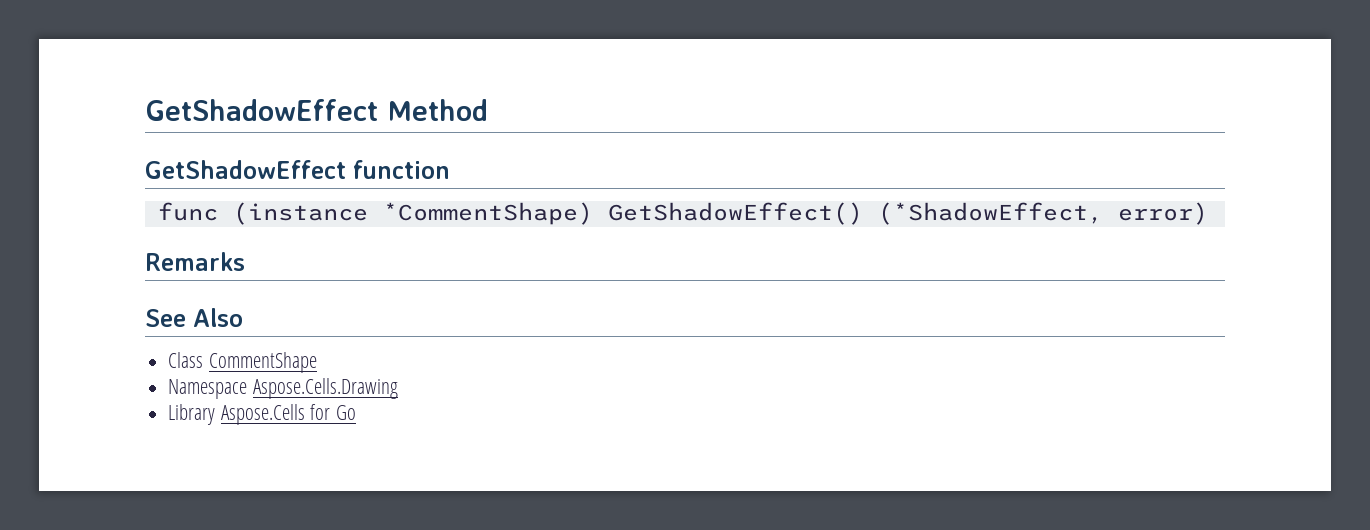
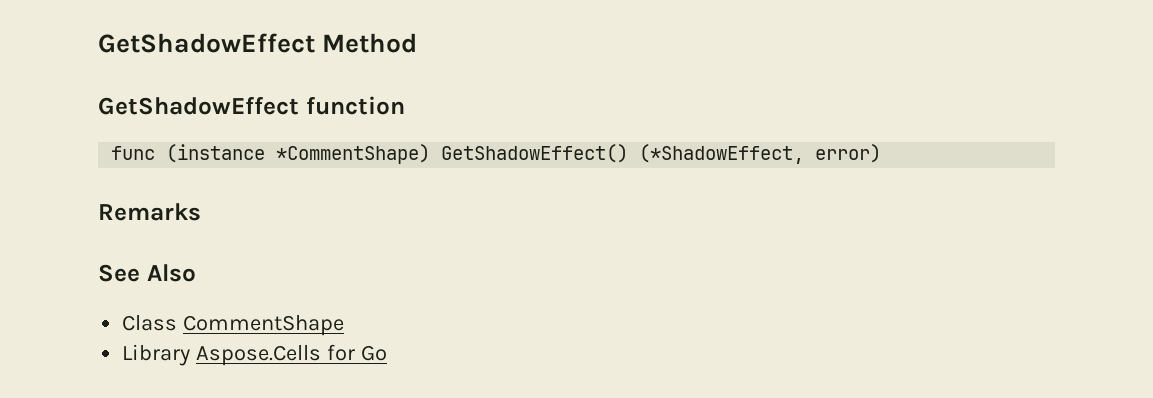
- Namespace Aspose.Cells.Drawing

